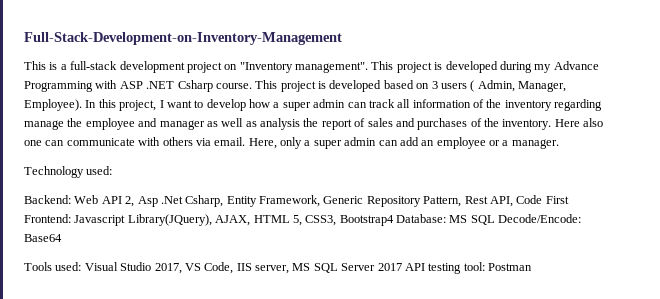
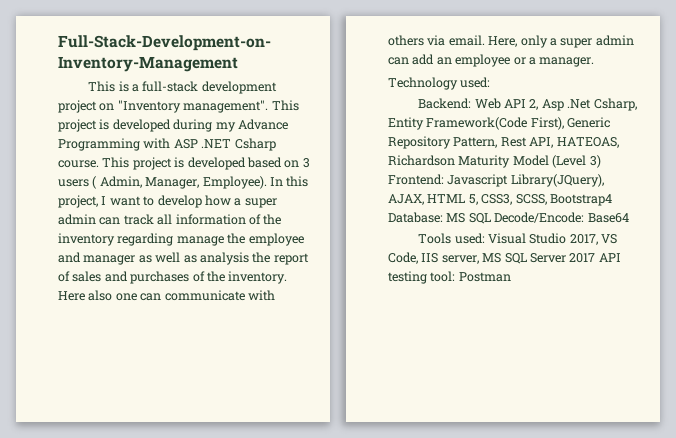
- Backend: Web API 2, Asp .Net Csharp, Entity Framework, Generic Repository Pattern, Rest API, Code First Frontend: Javascript Library(JQuery), AJAX, HTML 5, CSS3, Bootstrap4 Database: MS SQL Decode/Encode: Base64
+ Backend: Web API 2, Asp .Net Csharp, Entity Framework(Code First), Generic Repository Pattern, Rest API, HATEOAS, Richardson Maturity Model (Level 3) Frontend: Javascript Library(JQuery), AJAX, HTML 5, CSS3, SCSS, Bootstrap4 Database: MS SQL Decode/Encode: Base64

